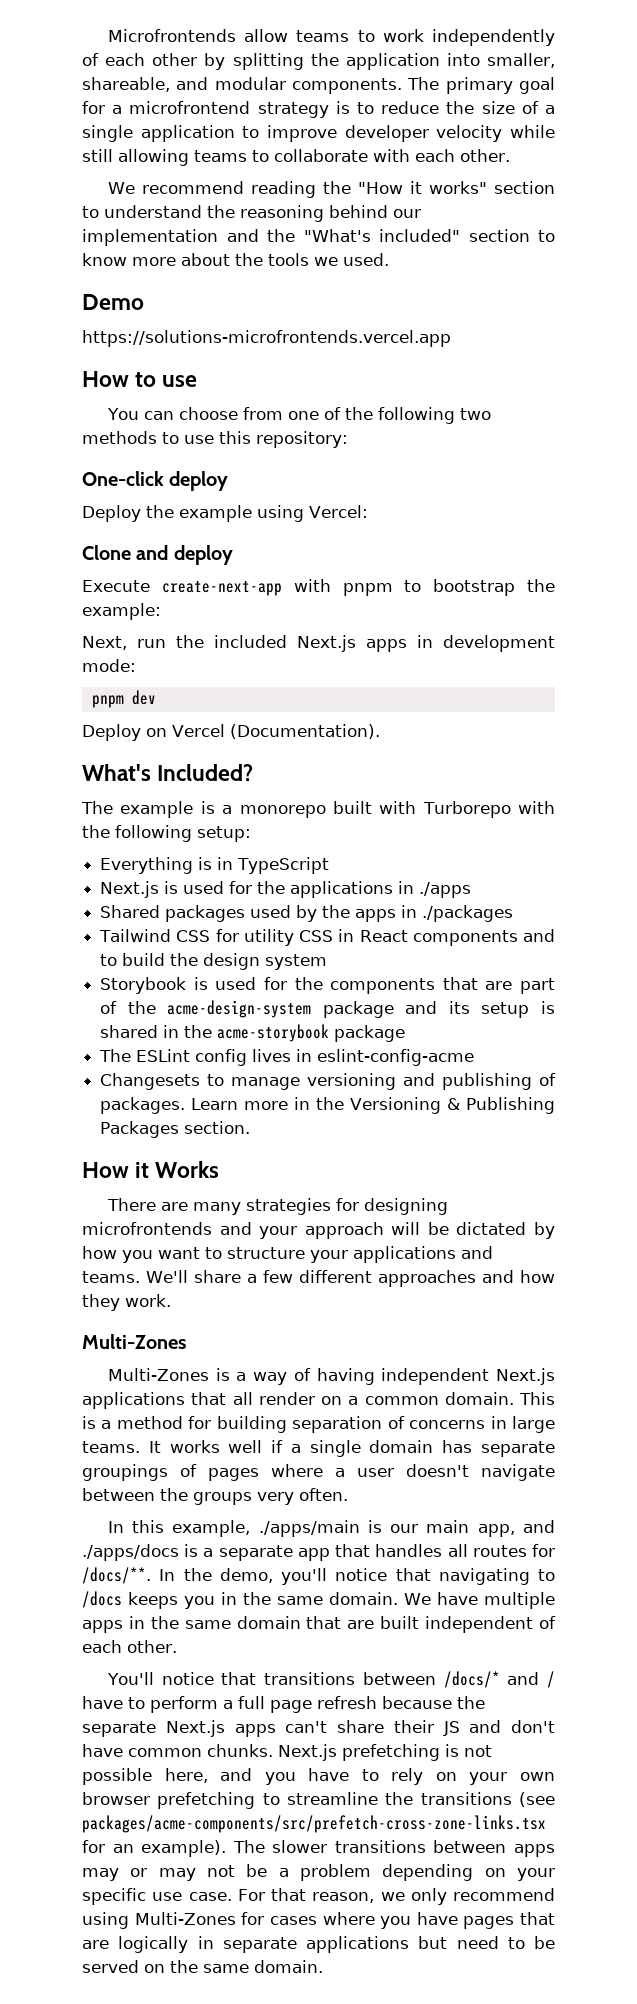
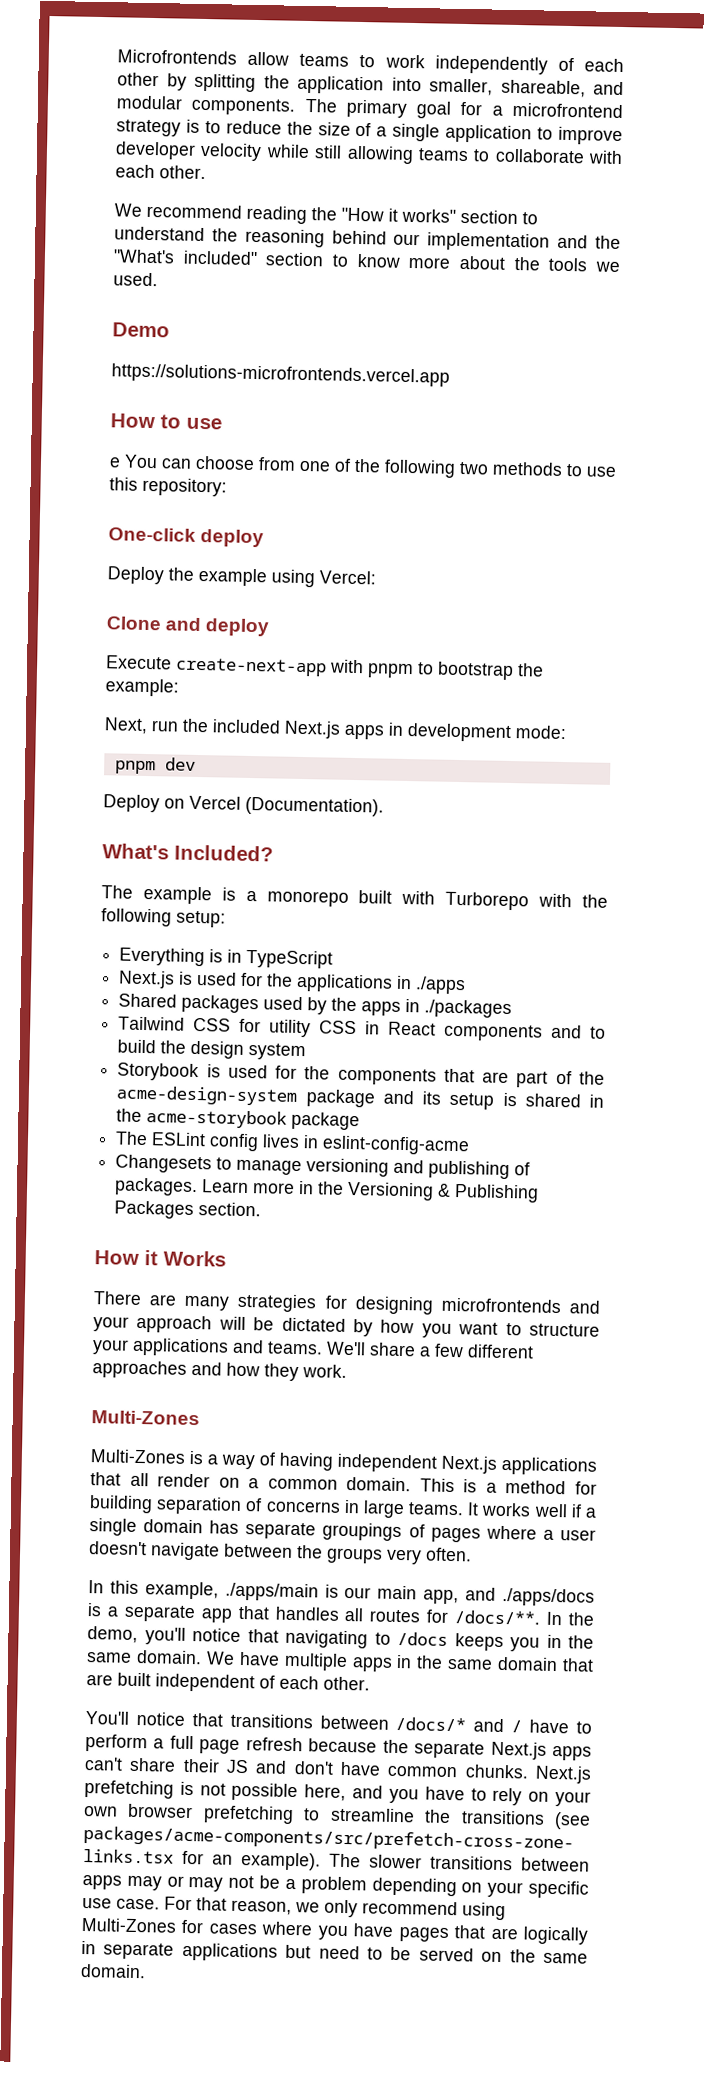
- You can choose from one of the following two methods to use this repository:
+ e You can choose from one of the following two methods to use this repository:

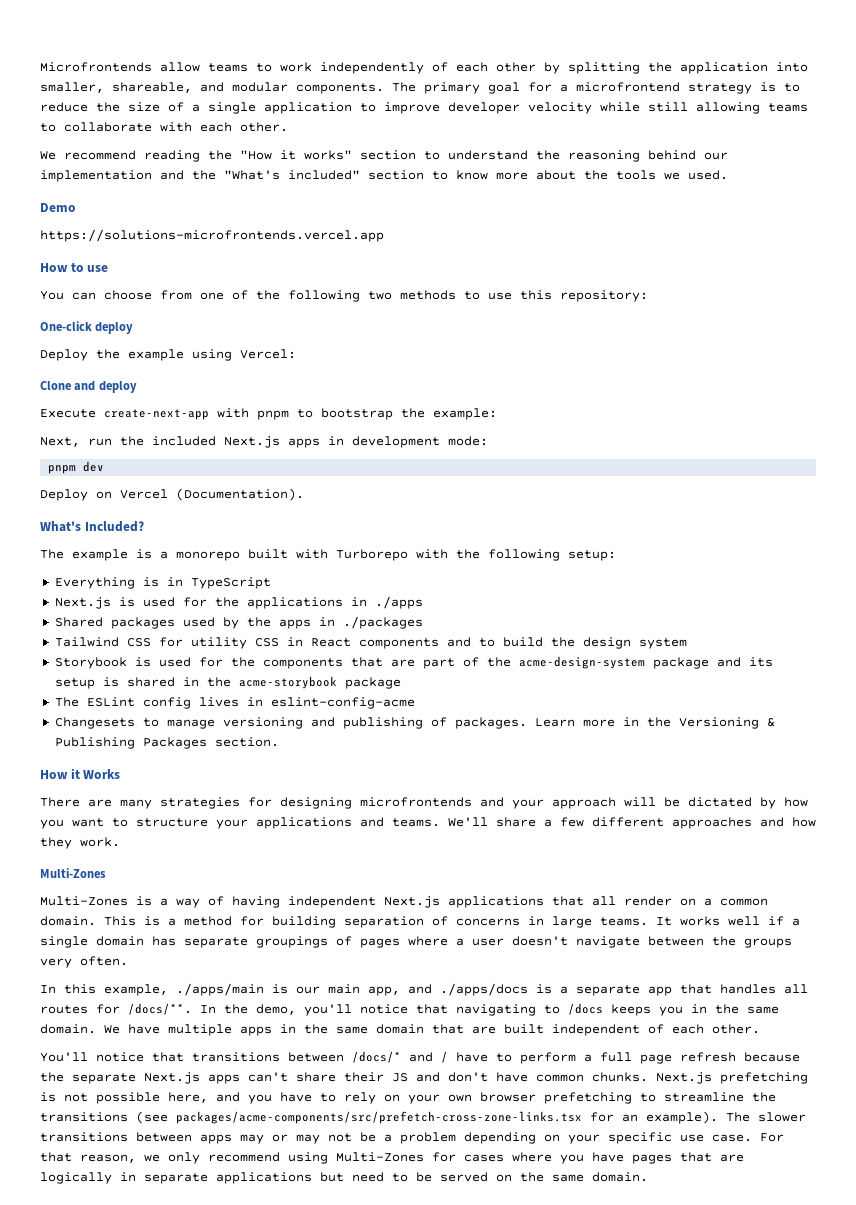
- e You can choose from one of the following two methods to use this repository:
+ You can choose from one of the following two methods to use this repository:

